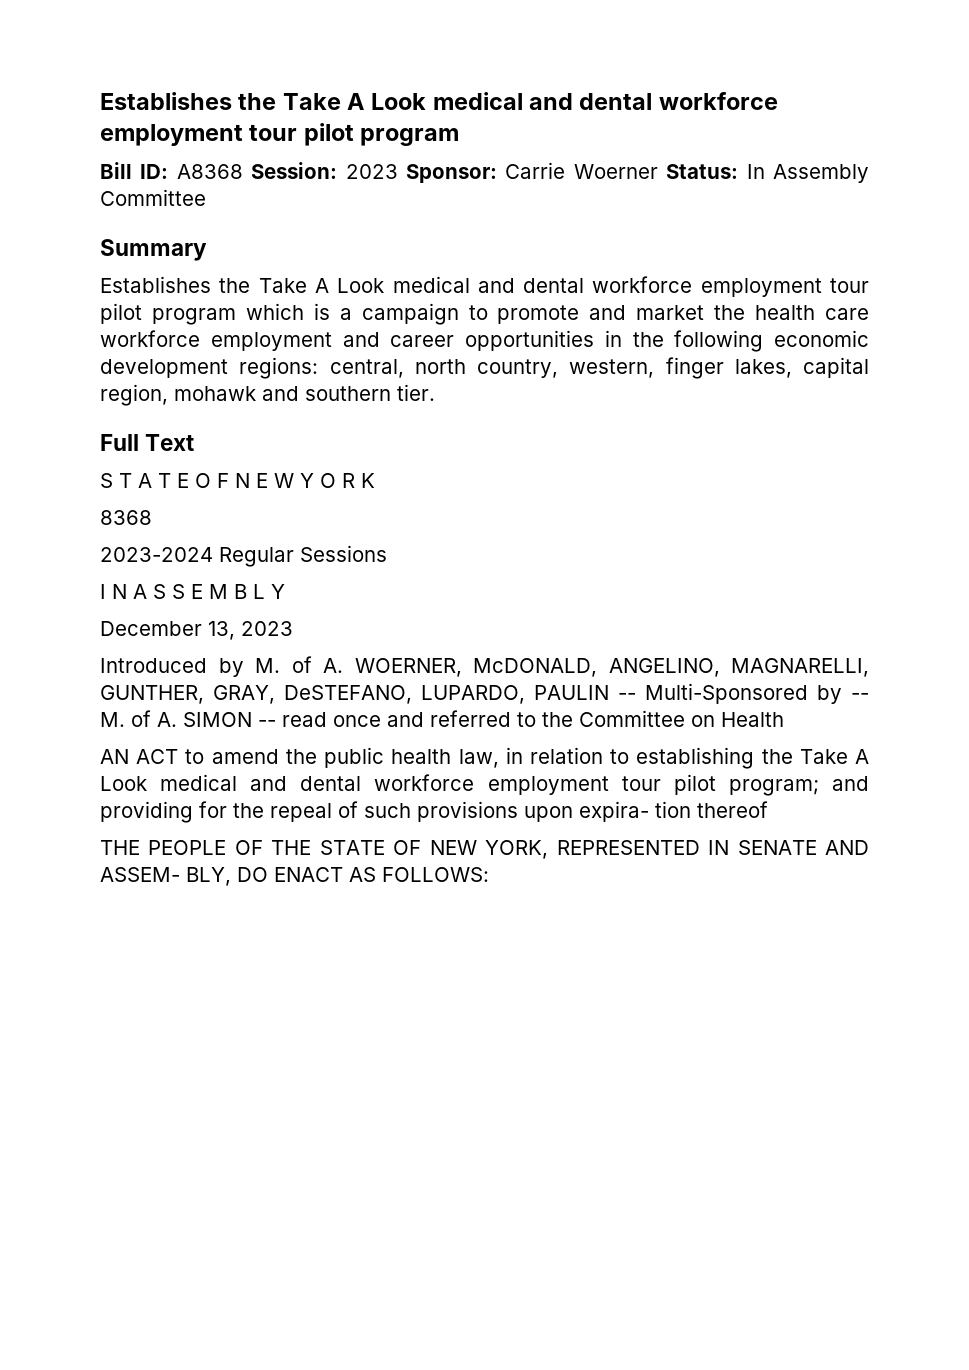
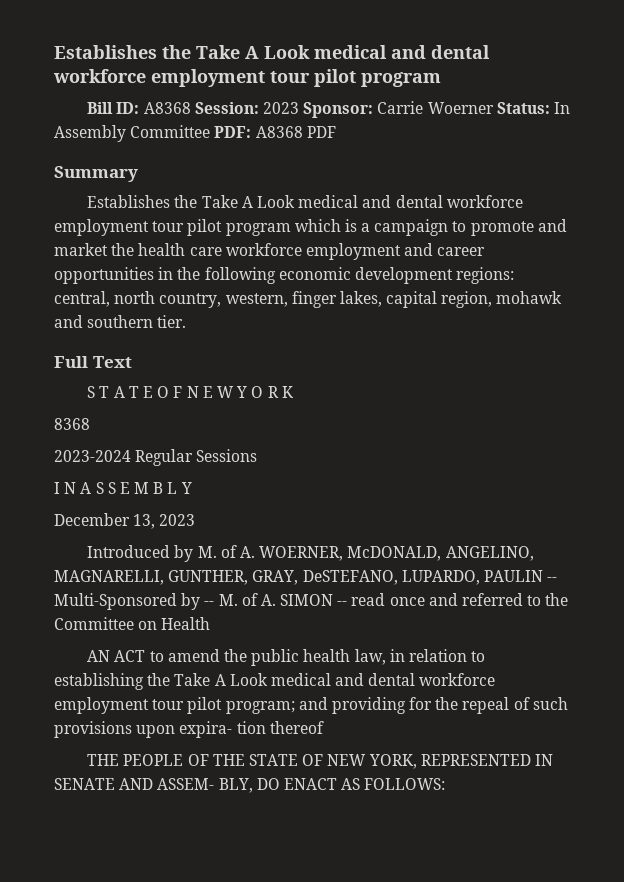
- Bill ID: A8368 Session: 2023 Sponsor: Carrie Woerner Status: In Assembly Committee
+ Bill ID: A8368 Session: 2023 Sponsor: Carrie Woerner Status: In Assembly Committee PDF: A8368 PDF

